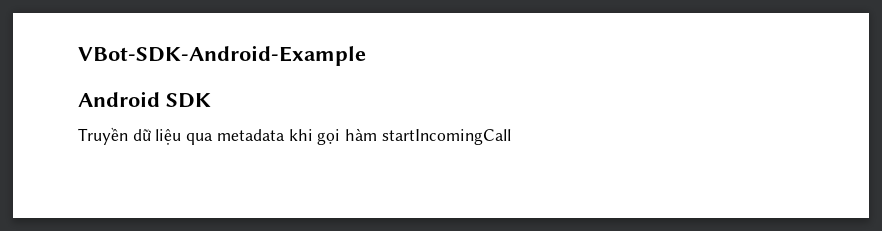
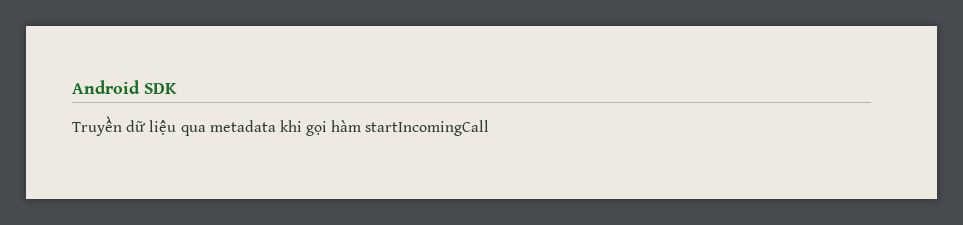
- VBot-SDK-Android-Example

